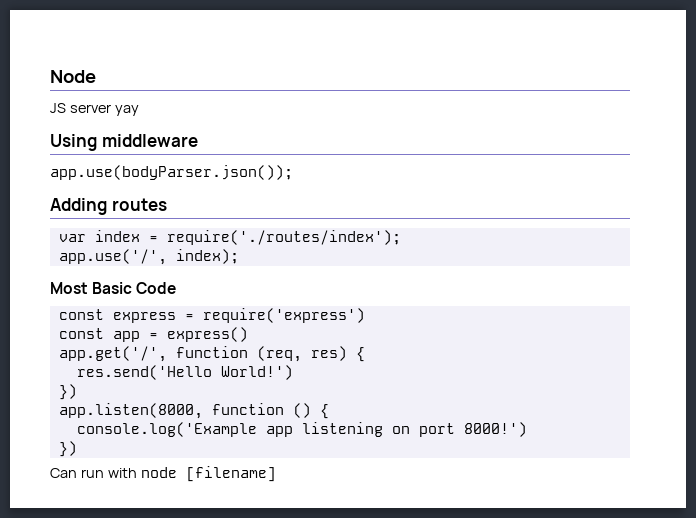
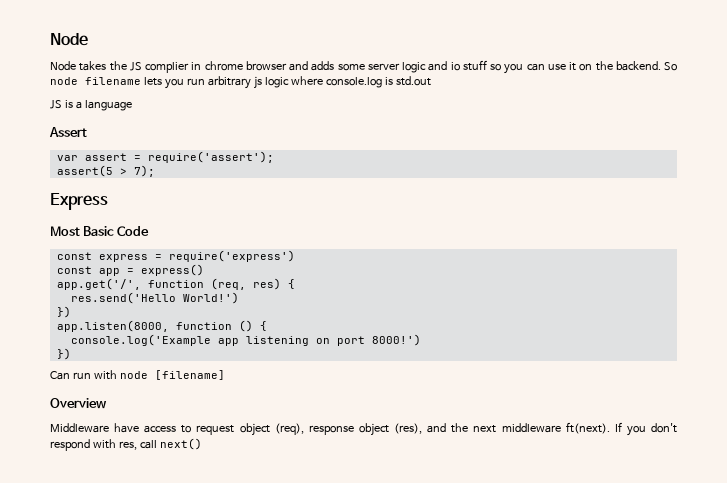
- JS server yay
- Using middleware
- app.use(bodyParser.json());
- Adding routes
- var index = require('./routes/index');
- app.use('/', index);
+ Node takes the JS complier in chrome browser and adds some server logic and io stuff so you can use it on the backend. So node filename lets you run arbitrary js logic where console.log is std.out
+ JS is a language
+ Assert
+ var assert = require('assert');
+ assert(5 > 7);
+ Express
+ Overview
+ Middleware have access to request object (req), response object (res), and the next middleware ft(next). If you don't respond with res, call next()

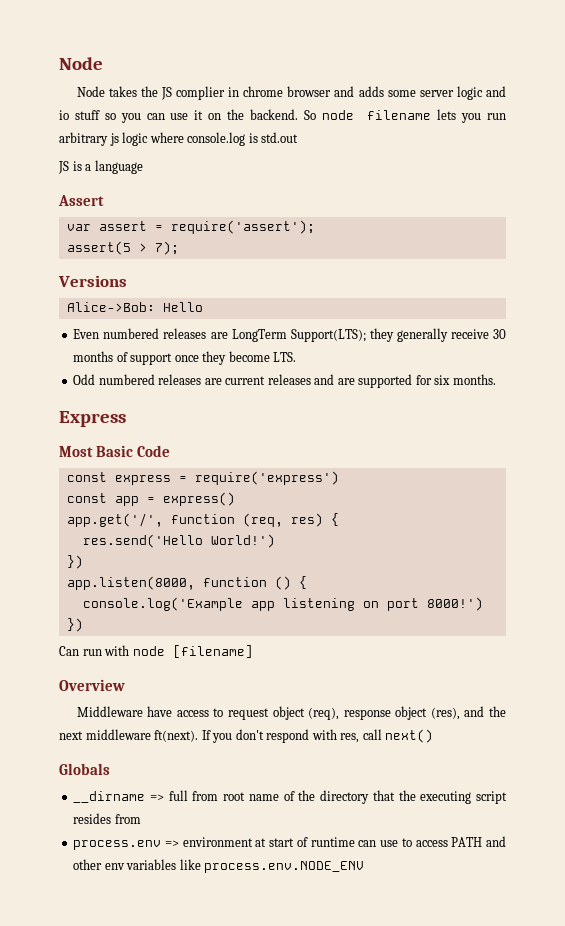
+ Versions
+ Alice->Bob: Hello
+ Even numbered releases are LongTerm Support(LTS); they generally receive 30 months of support once they become LTS.
+ Odd numbered releases are current releases and are supported for six months.
+ Globals
+ __dirname => full from root name of the directory that the executing script resides from
+ process.env => environment at start of runtime can use to access PATH and other env variables like process.env.NODE_ENV

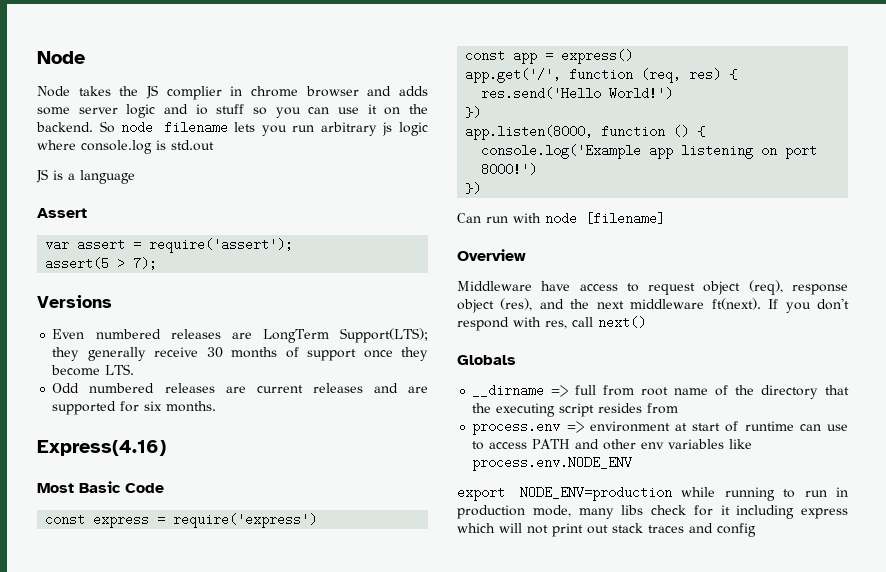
- Alice->Bob: Hello
- Express
+ Express(4.16)
+ export NODE_ENV=production while running to run in production mode, many libs check for it including express which will not print out stack traces and config

